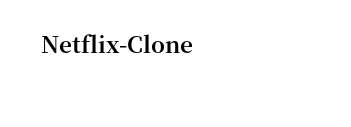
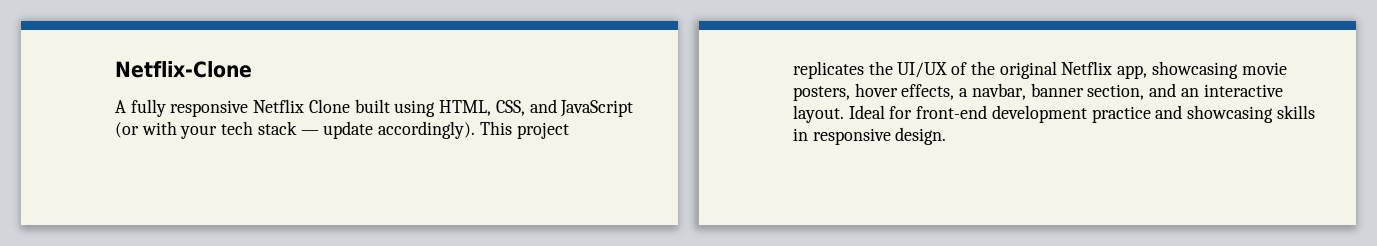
+ A fully responsive Netflix Clone built using HTML, CSS, and JavaScript (or with your tech stack — update accordingly). This project replicates the UI/UX of the original Netflix app, showcasing movie posters, hover effects, a navbar, banner section, and an interactive layout. Ideal for front-end development practice and showcasing skills in responsive design.

